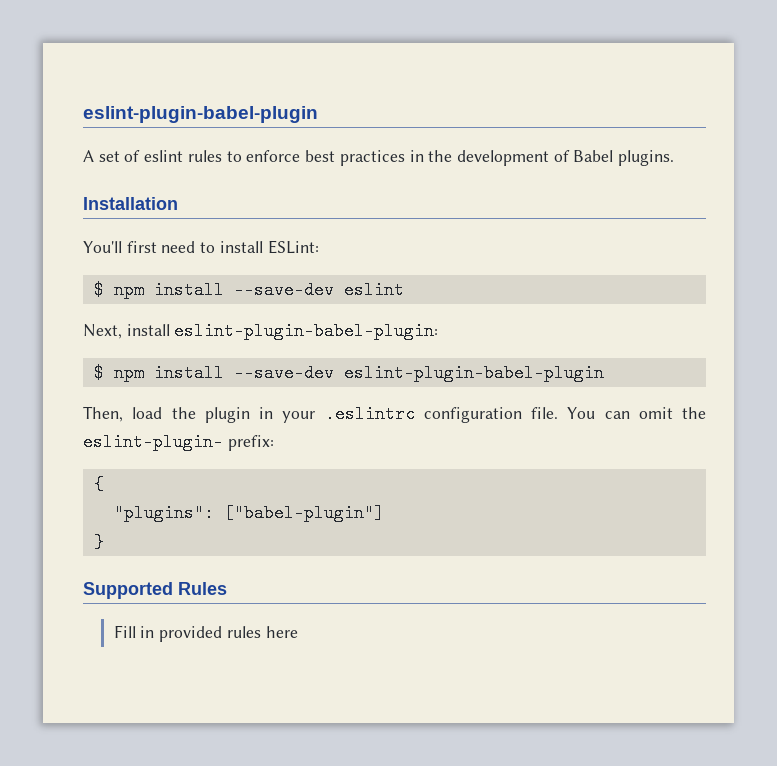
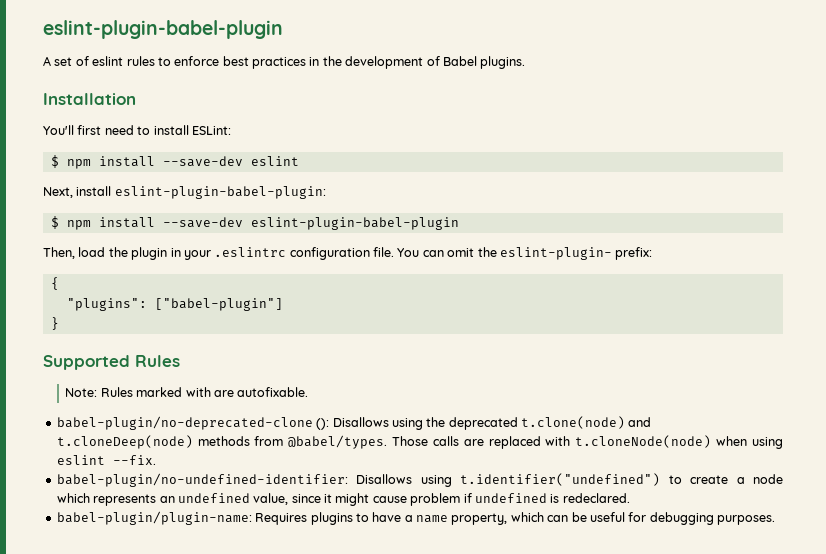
- Fill in provided rules here
+ Note: Rules marked with are autofixable.
+ babel-plugin/no-deprecated-clone (): Disallows using the deprecated t.clone(node) and t.cloneDeep(node) methods from @babel/types. Those calls are replaced with t.cloneNode(node) when using eslint --fix.
+ babel-plugin/no-undefined-identifier: Disallows using t.identifier("undefined") to create a node which represents an undefined value, since it might cause problem if undefined is redeclared.
+ babel-plugin/plugin-name: Requires plugins to have a name property, which can be useful for debugging purposes.

